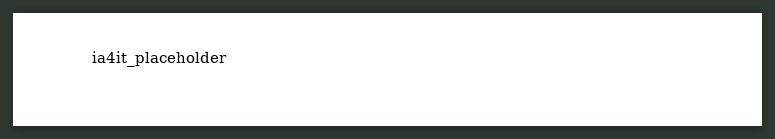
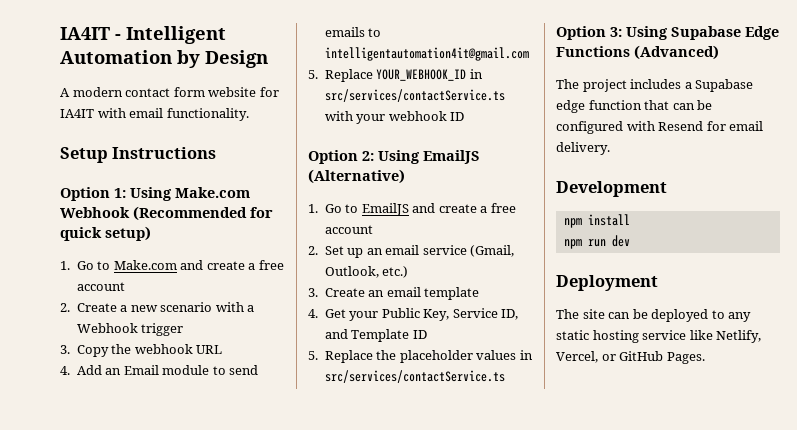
- ia4it_placeholder
+ IA4IT - Intelligent Automation by Design
+ A modern contact form website for IA4IT with email functionality.
+ Setup Instructions
+ Option 1: Using Make.com Webhook (Recommended for quick setup)
+ 1. Go to Make.com and create a free account
+ 2. Create a new scenario with a Webhook trigger
+ 3. Copy the webhook URL
+ 4. Add an Email module to send emails to intelligentautomation4it@gmail.com
+ 5. Replace YOUR_WEBHOOK_ID in src/services/contactService.ts with your webhook ID
+ Option 2: Using EmailJS (Alternative)
+ 1. Go to EmailJS and create a free account
+ 2. Set up an email service (Gmail, Outlook, etc.)
+ 3. Create an email template
+ 4. Get your Public Key, Service ID, and Template ID
+ 5. Replace the placeholder values in src/services/contactService.ts
+ Option 3: Using Supabase Edge Functions (Advanced)
+ The project includes a Supabase edge function that can be configured with Resend for email delivery.
+ Development
+ npm install
+ npm run dev
+ Deployment
+ The site can be deployed to any static hosting service like Netlify, Vercel, or GitHub Pages.

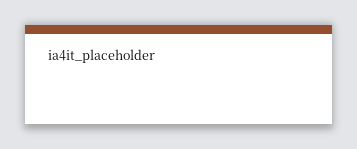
- IA4IT - Intelligent Automation by Design
- A modern contact form website for IA4IT with email functionality.
- Setup Instructions
- Option 1: Using Make.com Webhook (Recommended for quick setup)
- 1. Go to Make.com and create a free account
- 2. Create a new scenario with a Webhook trigger
- 3. Copy the webhook URL
- 4. Add an Email module to send emails to intelligentautomation4it@gmail.com
- 5. Replace YOUR_WEBHOOK_ID in src/services/contactService.ts with your webhook ID
- Option 2: Using EmailJS (Alternative)
- 1. Go to EmailJS and create a free account
- 2. Set up an email service (Gmail, Outlook, etc.)
- 3. Create an email template
- 4. Get your Public Key, Service ID, and Template ID
- 5. Replace the placeholder values in src/services/contactService.ts
- Option 3: Using Supabase Edge Functions (Advanced)
- The project includes a Supabase edge function that can be configured with Resend for email delivery.
- Development
- npm install
- npm run dev
- Deployment
- The site can be deployed to any static hosting service like Netlify, Vercel, or GitHub Pages.
+ ia4it_placeholder

